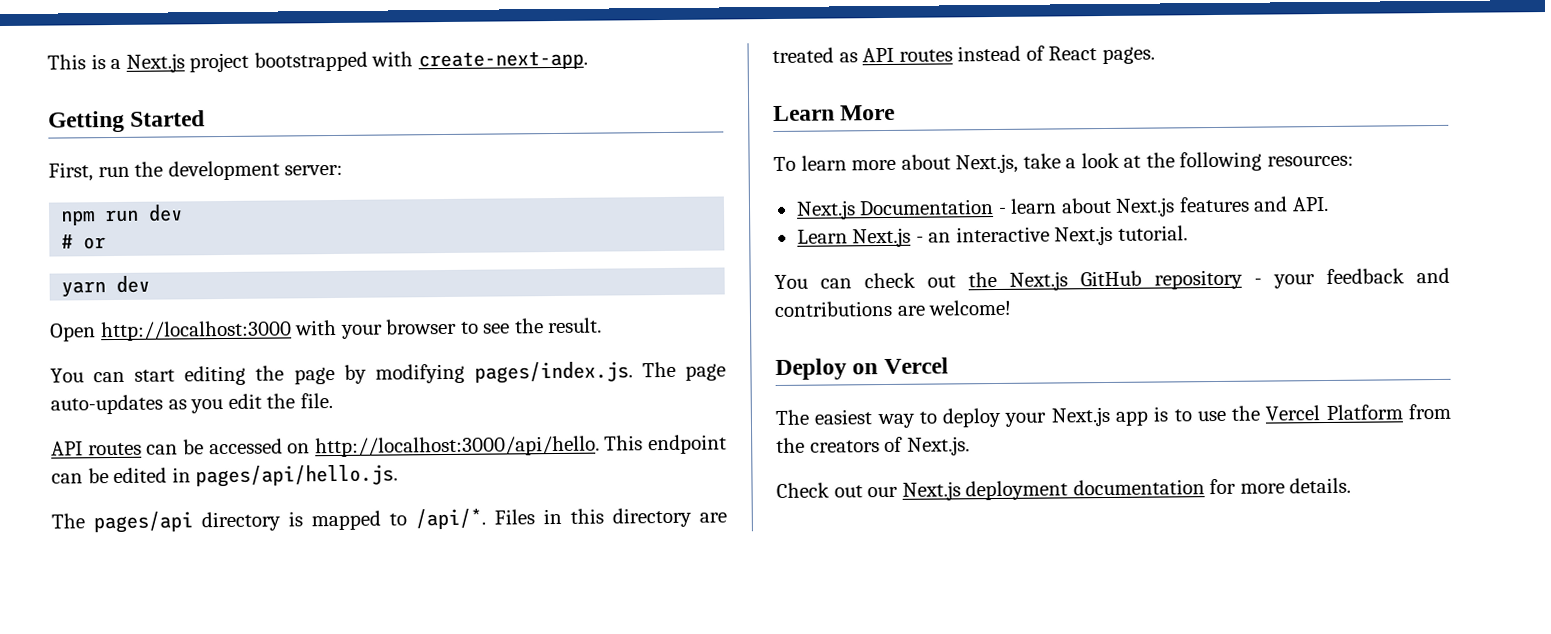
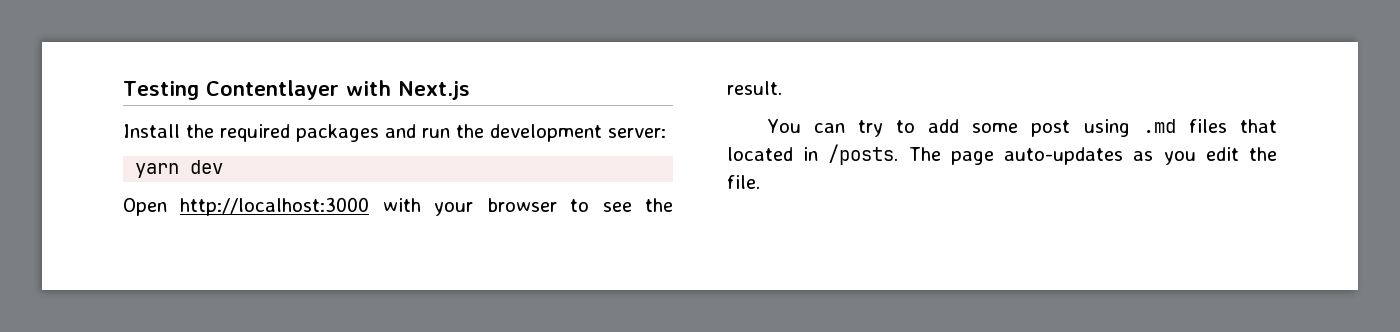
- This is a Next.js project bootstrapped with create-next-app.
- Getting Started
- First, run the development server:
+ Testing Contentlayer with Next.js
+ Install the required packages and run the development server:
- npm run dev
- # or
- You can start editing the page by modifying pages/index.js. The page auto-updates as you edit the file.
+ You can try to add some post using .md files that located in /posts. The page auto-updates as you edit the file.
- API routes can be accessed on http://localhost:3000/api/hello. This endpoint can be edited in pages/api/hello.js.
- The pages/api directory is mapped to /api/*. Files in this directory are treated as API routes instead of React pages.
- Learn More
- To learn more about Next.js, take a look at the following resources:
- Next.js Documentation - learn about Next.js features and API.
- Learn Next.js - an interactive Next.js tutorial.
- You can check out the Next.js GitHub repository - your feedback and contributions are welcome!
- Deploy on Vercel
- The easiest way to deploy your Next.js app is to use the Vercel Platform from the creators of Next.js.
- Check out our Next.js deployment documentation for more details.

